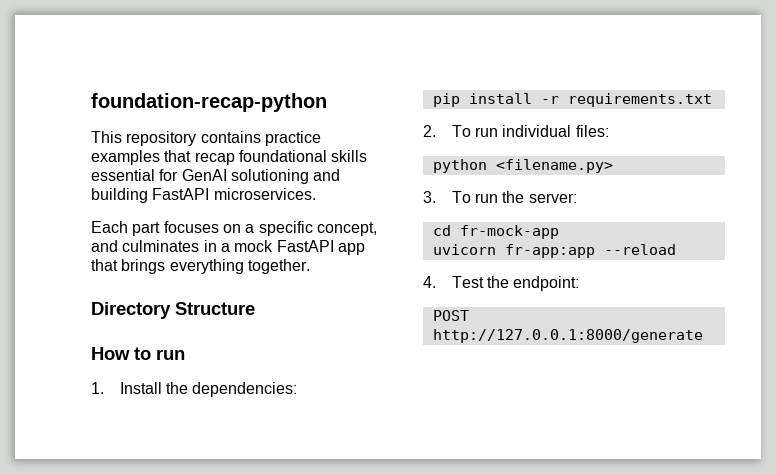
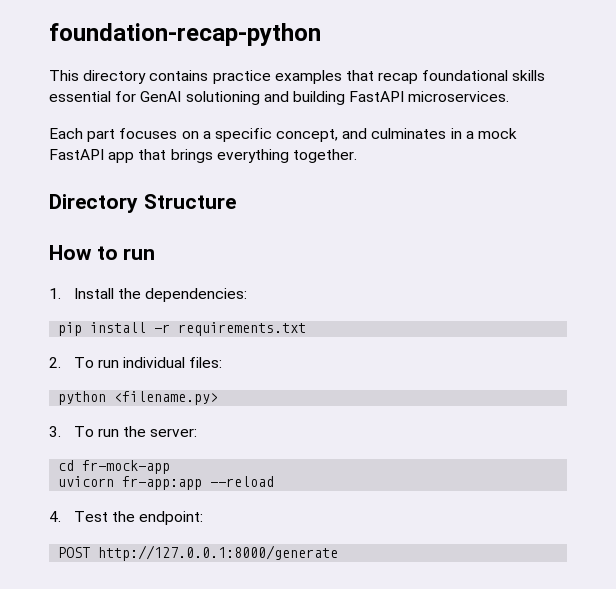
- This repository contains practice examples that recap foundational skills essential for GenAI solutioning and building FastAPI microservices.
+ This directory contains practice examples that recap foundational skills essential for GenAI solutioning and building FastAPI microservices.

